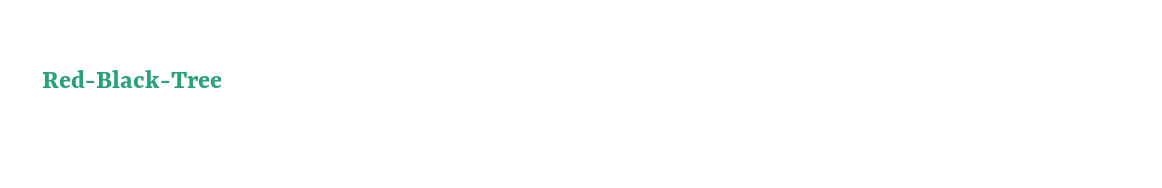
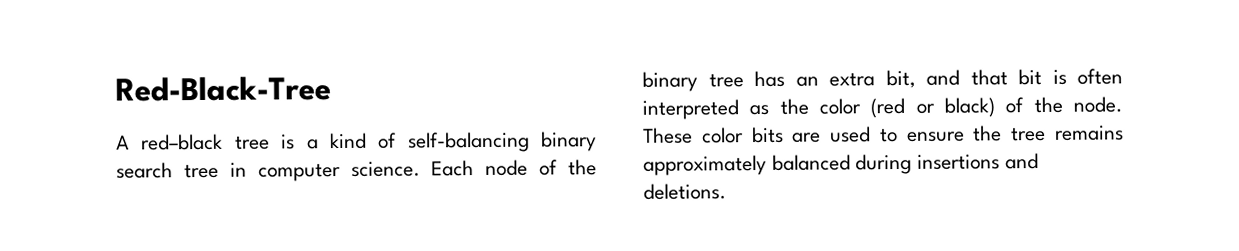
+ A red–black tree is a kind of self-balancing binary search tree in computer science. Each node of the binary tree has an extra bit, and that bit is often interpreted as the color (red or black) of the node. These color bits are used to ensure the tree remains approximately balanced during insertions and deletions.

